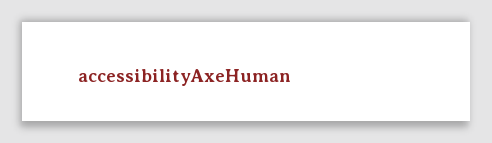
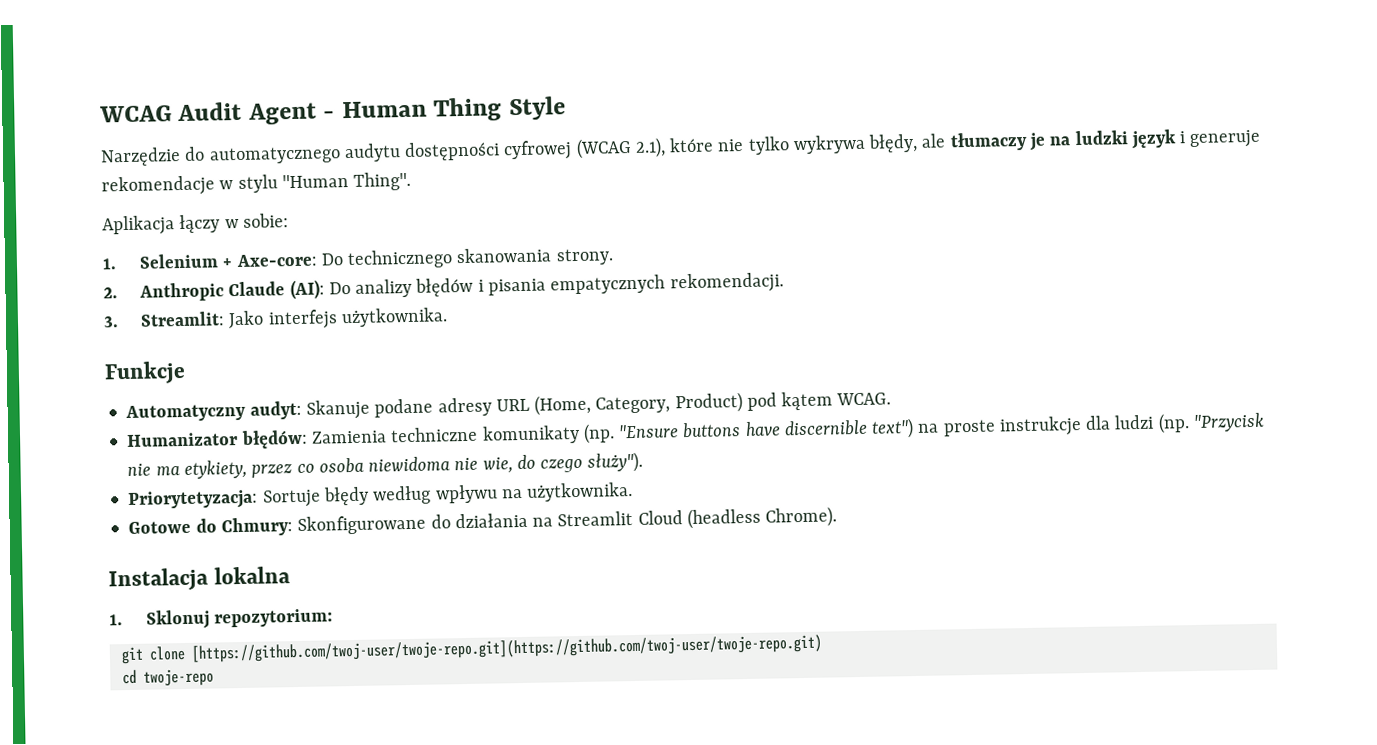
- accessibilityAxeHuman
+ WCAG Audit Agent - Human Thing Style
+ Narzędzie do automatycznego audytu dostępności cyfrowej (WCAG 2.1), które nie tylko wykrywa błędy, ale tłumaczy je na ludzki język i generuje rekomendacje w stylu "Human Thing".
+ Aplikacja łączy w sobie:
+ 1. Selenium + Axe-core: Do technicznego skanowania strony.
+ 2. Anthropic Claude (AI): Do analizy błędów i pisania empatycznych rekomendacji.
+ 3. Streamlit: Jako interfejs użytkownika.
+ Funkcje
+ Automatyczny audyt: Skanuje podane adresy URL (Home, Category, Product) pod kątem WCAG.
+ Humanizator błędów: Zamienia techniczne komunikaty (np. "Ensure buttons have discernible text") na proste instrukcje dla ludzi (np. "Przycisk nie ma etykiety, przez co osoba niewidoma nie wie, do czego służy").
+ Priorytetyzacja: Sortuje błędy według wpływu na użytkownika.
+ Gotowe do Chmury: Skonfigurowane do działania na Streamlit Cloud (headless Chrome).
+ Instalacja lokalna
+ 1. Sklonuj repozytorium:
+ git clone [https://github.com/twoj-user/twoje-repo.git](https://github.com/twoj-user/twoje-repo.git)
+ cd twoje-repo

